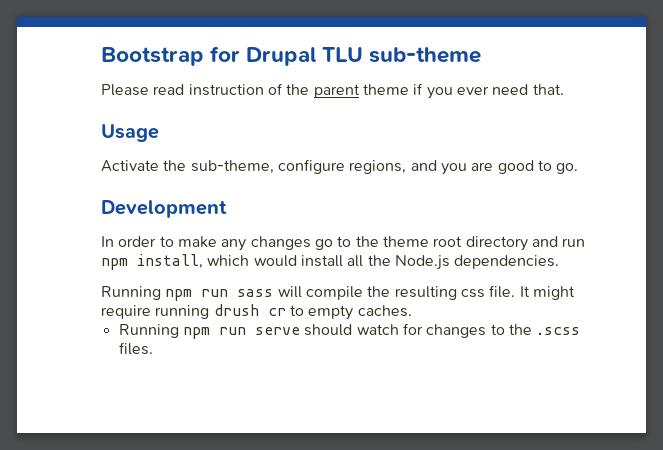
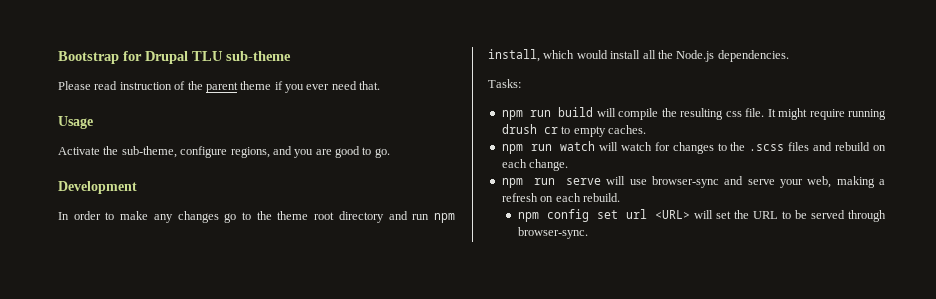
- Running npm run sass will compile the resulting css file.
+ Tasks:
+ npm run build will compile the resulting css file.
- Running npm run serve should watch for changes to the .scss files.
+ npm run watch will watch for changes to the .scss files and rebuild on each change.
+ npm run serve will use browser-sync and serve your web, making a refresh on each rebuild.
+ npm config set url <URL> will set the URL to be served through browser-sync.

